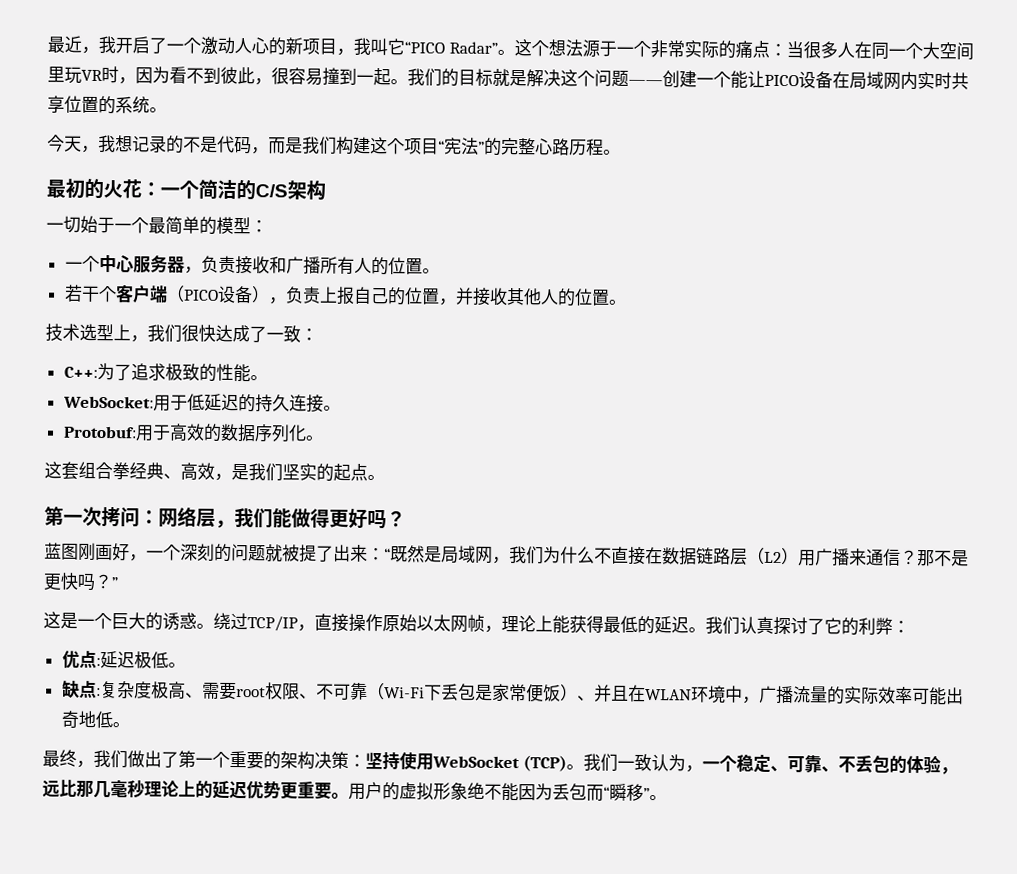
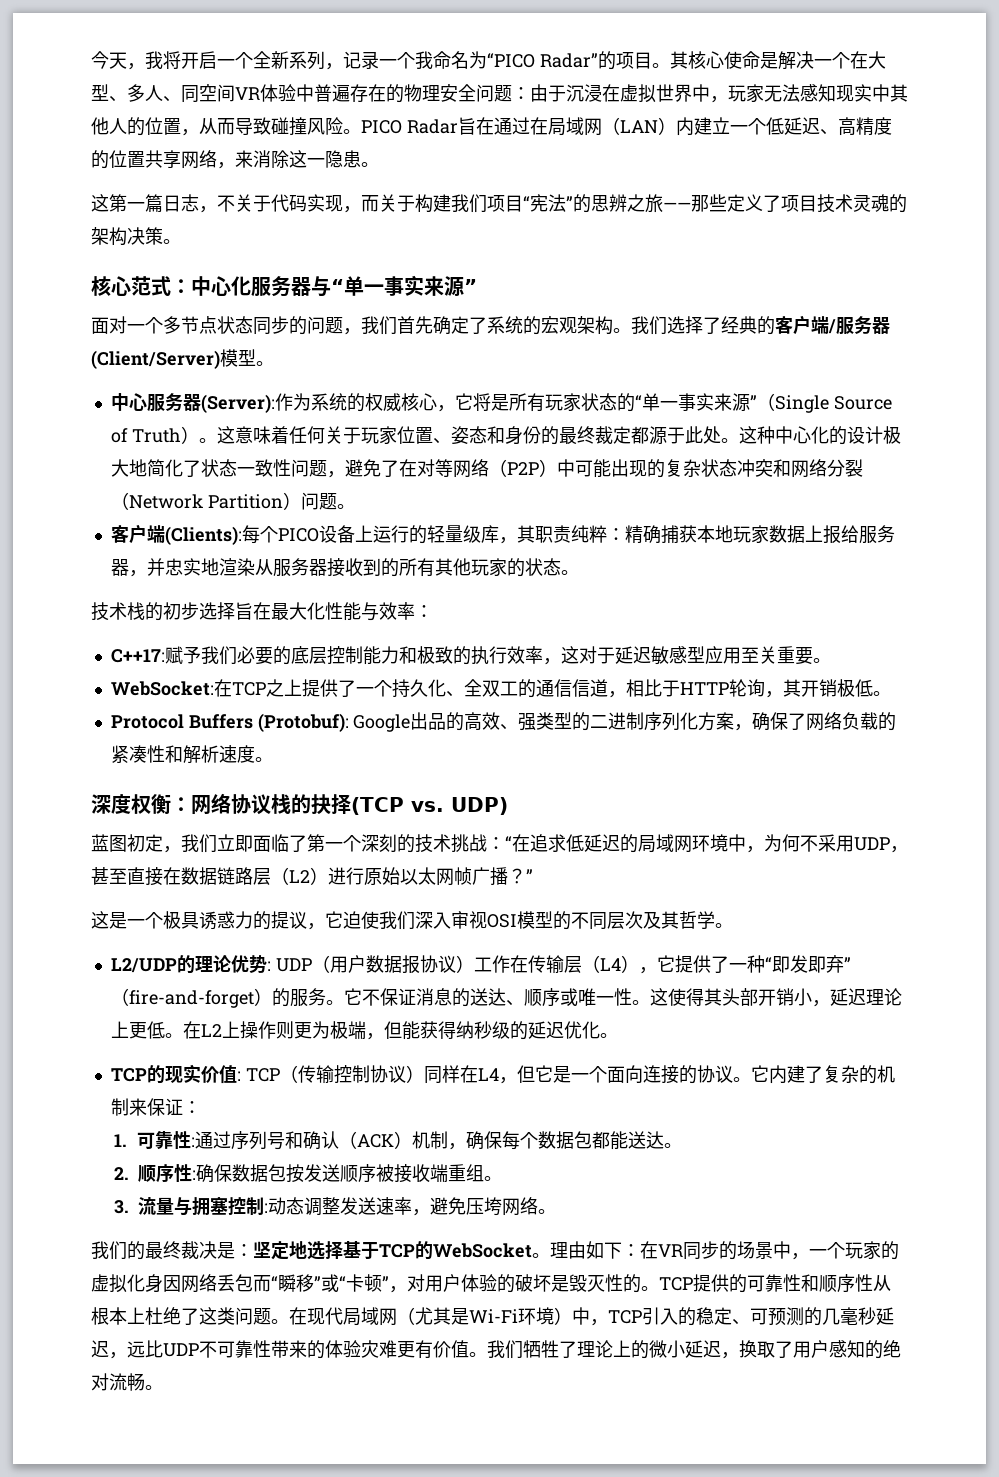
- 最近，我开启了一个激动人心的新项目，我叫它“PICO Radar”。这个想法源于一个非常实际的痛点：当很多人在同一个大空间里玩VR时，因为看不到彼此，很容易撞到一起。我们的目标就是解决这个问题——创建一个能让PICO设备在局域网内实时共享位置的系统。
- 今天，我想记录的不是代码，而是我们构建这个项目“宪法”的完整心路历程。
- 最初的火花：一个简洁的C/S架构
- 一切始于一个最简单的模型：
- 一个中心服务器，负责接收和广播所有人的位置。
- 若干个客户端（PICO设备），负责上报自己的位置，并接收其他人的位置。
- 技术选型上，我们很快达成了一致：
- C++:为了追求极致的性能。
- WebSocket:用于低延迟的持久连接。
- Protobuf:用于高效的数据序列化。
- 这套组合拳经典、高效，是我们坚实的起点。
- 第一次拷问：网络层，我们能做得更好吗？
- 蓝图刚画好，一个深刻的问题就被提了出来：“既然是局域网，我们为什么不直接在数据链路层（L2）用广播来通信？那不是更快吗？”
- 这是一个巨大的诱惑。绕过TCP/IP，直接操作原始以太网帧，理论上能获得最低的延迟。我们认真探讨了它的利弊：
- 优点:延迟极低。
- 缺点:复杂度极高、需要root权限、不可靠（Wi-Fi下丢包是家常便饭）、并且在WLAN环境中，广播流量的实际效率可能出奇地低。
- 最终，我们做出了第一个重要的架构决策：坚持使用WebSocket (TCP)。我们一致认为，一个稳定、可靠、不丢包的体验，远比那几毫秒理论上的延迟优势更重要。用户的虚拟形象绝不能因为丢包而“瞬移”。
+ 今天，我将开启一个全新系列，记录一个我命名为“PICO Radar”的项目。其核心使命是解决一个在大型、多人、同空间VR体验中普遍存在的物理安全问题：由于沉浸在虚拟世界中，玩家无法感知现实中其他人的位置，从而导致碰撞风险。PICO Radar旨在通过在局域网（LAN）内建立一个低延迟、高精度的位置共享网络，来消除这一隐患。
+ 这第一篇日志，不关于代码实现，而关于构建我们项目“宪法”的思辨之旅——那些定义了项目技术灵魂的架构决策。
+ 核心范式：中心化服务器与“单一事实来源”
+ 面对一个多节点状态同步的问题，我们首先确定了系统的宏观架构。我们选择了经典的客户端/服务器(Client/Server)模型。
+ 中心服务器(Server):作为系统的权威核心，它将是所有玩家状态的“单一事实来源”（Single Source of Truth）。这意味着任何关于玩家位置、姿态和身份的最终裁定都源于此处。这种中心化的设计极大地简化了状态一致性问题，避免了在对等网络（P2P）中可能出现的复杂状态冲突和网络分裂（Network Partition）问题。
+ 客户端(Clients):每个PICO设备上运行的轻量级库，其职责纯粹：精确捕获本地玩家数据上报给服务器，并忠实地渲染从服务器接收到的所有其他玩家的状态。
+ 技术栈的初步选择旨在最大化性能与效率：
+ C++17:赋予我们必要的底层控制能力和极致的执行效率，这对于延迟敏感型应用至关重要。
+ WebSocket:在TCP之上提供了一个持久化、全双工的通信信道，相比于HTTP轮询，其开销极低。
+ Protocol Buffers (Protobuf): Google出品的高效、强类型的二进制序列化方案，确保了网络负载的紧凑性和解析速度。
+ 深度权衡：网络协议栈的抉择(TCP vs. UDP)
+ 蓝图初定，我们立即面临了第一个深刻的技术挑战：“在追求低延迟的局域网环境中，为何不采用UDP，甚至直接在数据链路层（L2）进行原始以太网帧广播？”
+ 这是一个极具诱惑力的提议，它迫使我们深入审视OSI模型的不同层次及其哲学。
+ L2/UDP的理论优势: UDP（用户数据报协议）工作在传输层（L4），它提供了一种“即发即弃”（fire-and-forget）的服务。它不保证消息的送达、顺序或唯一性。这使得其头部开销小，延迟理论上更低。在L2上操作则更为极端，但能获得纳秒级的延迟优化。
+ TCP的现实价值: TCP（传输控制协议）同样在L4，但它是一个面向连接的协议。它内建了复杂的机制来保证：
+ 1.可靠性:通过序列号和确认（ACK）机制，确保每个数据包都能送达。
+ 2.顺序性:确保数据包按发送顺序被接收端重组。
+ 3.流量与拥塞控制:动态调整发送速率，避免压垮网络。
+ 我们的最终裁决是：坚定地选择基于TCP的WebSocket。理由如下：在VR同步的场景中，一个玩家的虚拟化身因网络丢包而“瞬移”或“卡顿”，对用户体验的破坏是毁灭性的。TCP提供的可靠性和顺序性从根本上杜绝了这类问题。在现代局域网（尤其是Wi-Fi环境）中，TCP引入的稳定、可预测的几毫秒延迟，远比UDP不可靠性带来的体验灾难更有价值。我们牺牲了理论上的微小延迟，换取了用户感知的绝对流畅。

